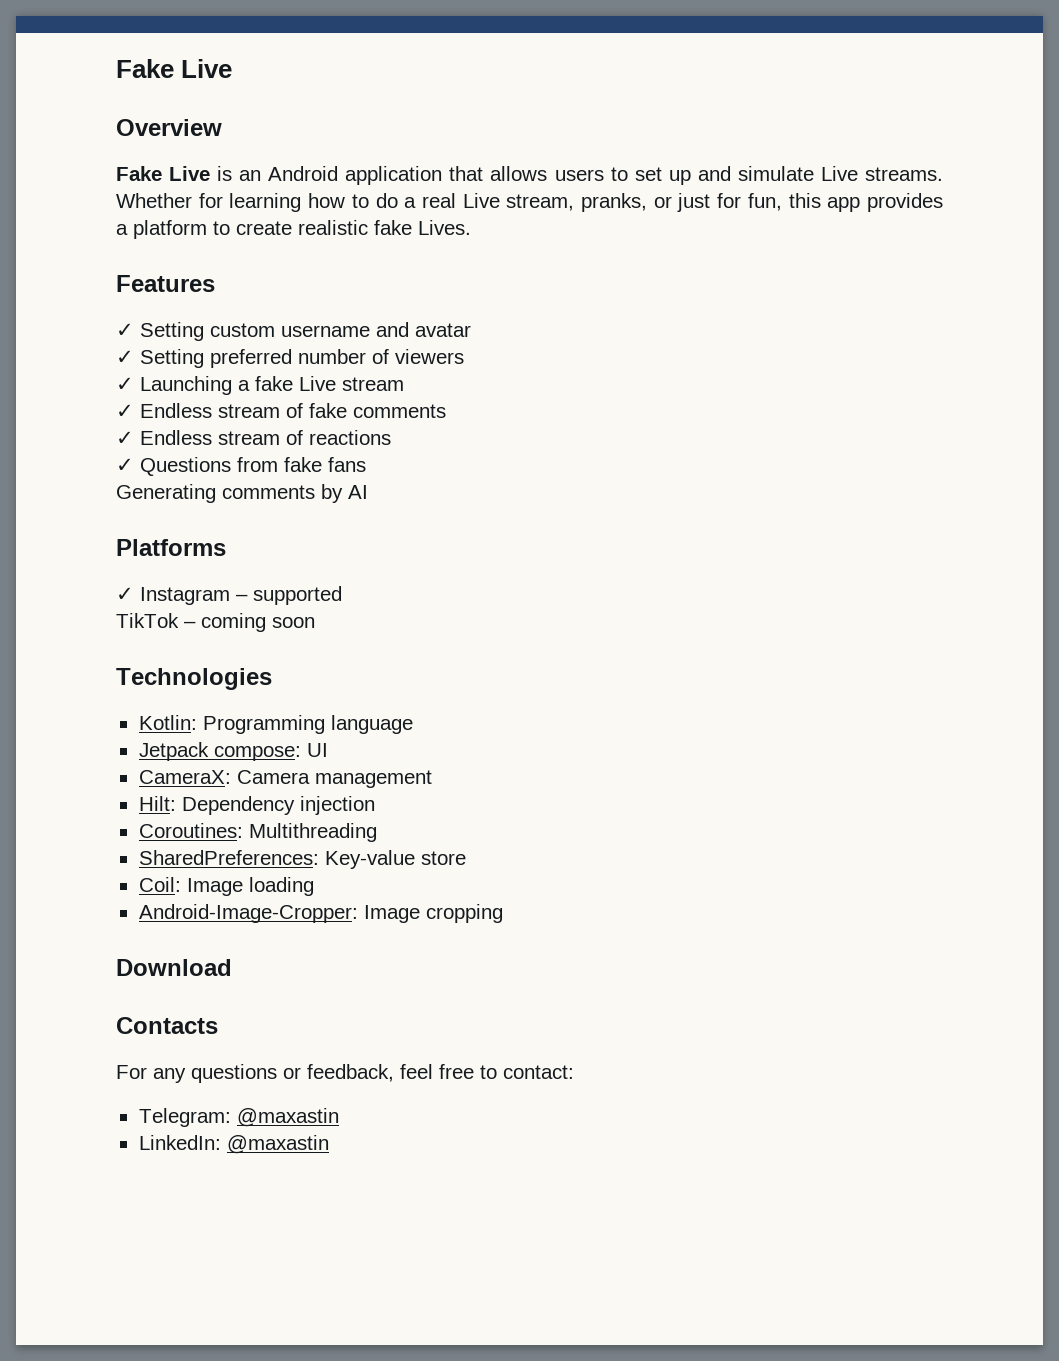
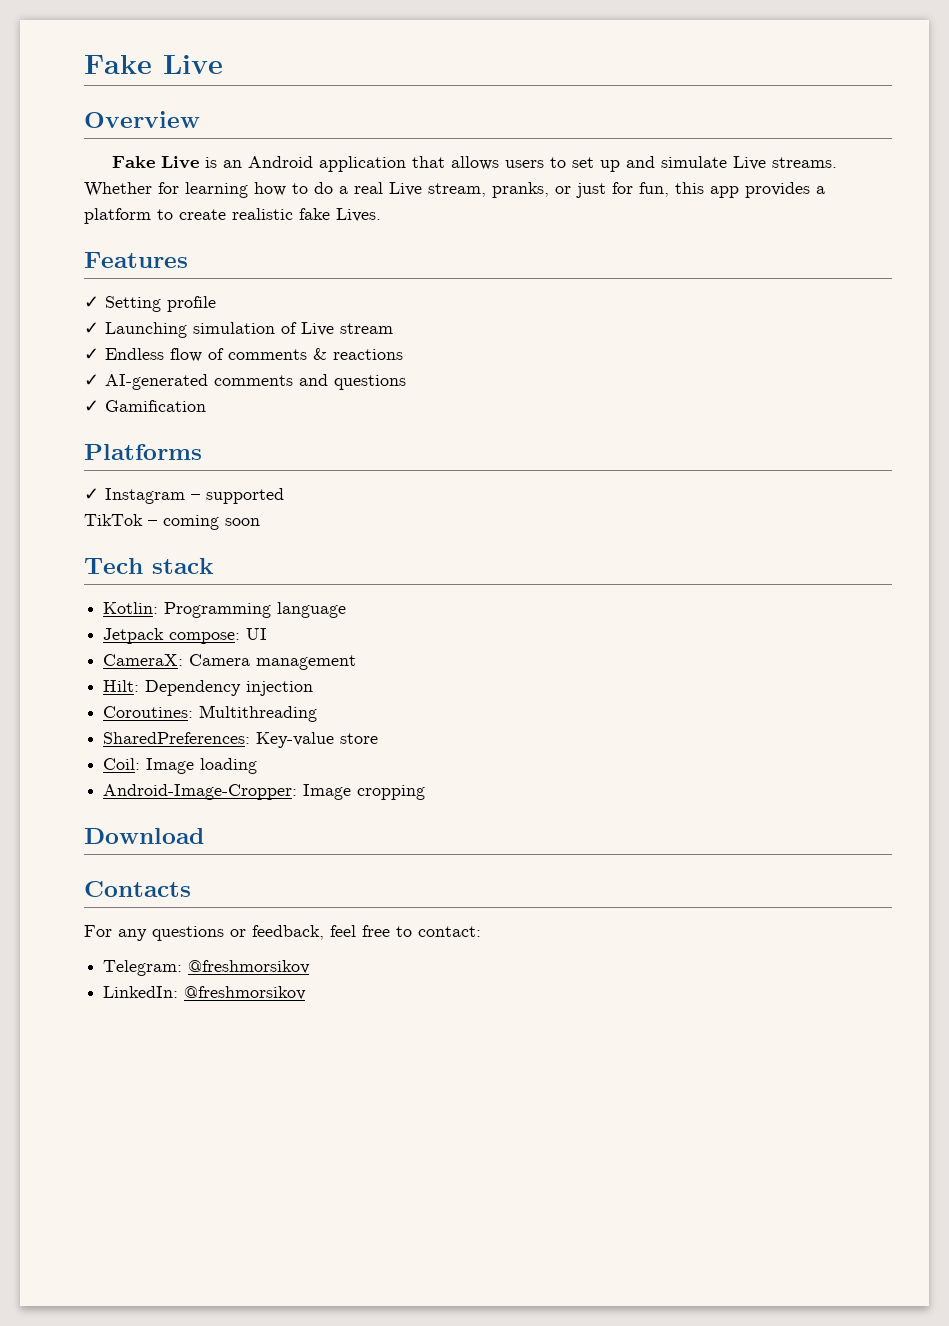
- ✓ Setting custom username and avatar
- ✓ Setting preferred number of viewers
+ ✓ Setting profile
- ✓ Launching a fake Live stream
+ ✓ Launching simulation of Live stream
- ✓ Endless stream of fake comments
- ✓ Endless stream of reactions
- ✓ Questions from fake fans
- Generating comments by AI
+ ✓ Endless flow of comments & reactions
+ ✓ AI-generated comments and questions
+ ✓ Gamification
- Technologies
+ Tech stack
- Telegram: @maxastin
+ Telegram: @freshmorsikov
- LinkedIn: @maxastin
+ LinkedIn: @freshmorsikov

